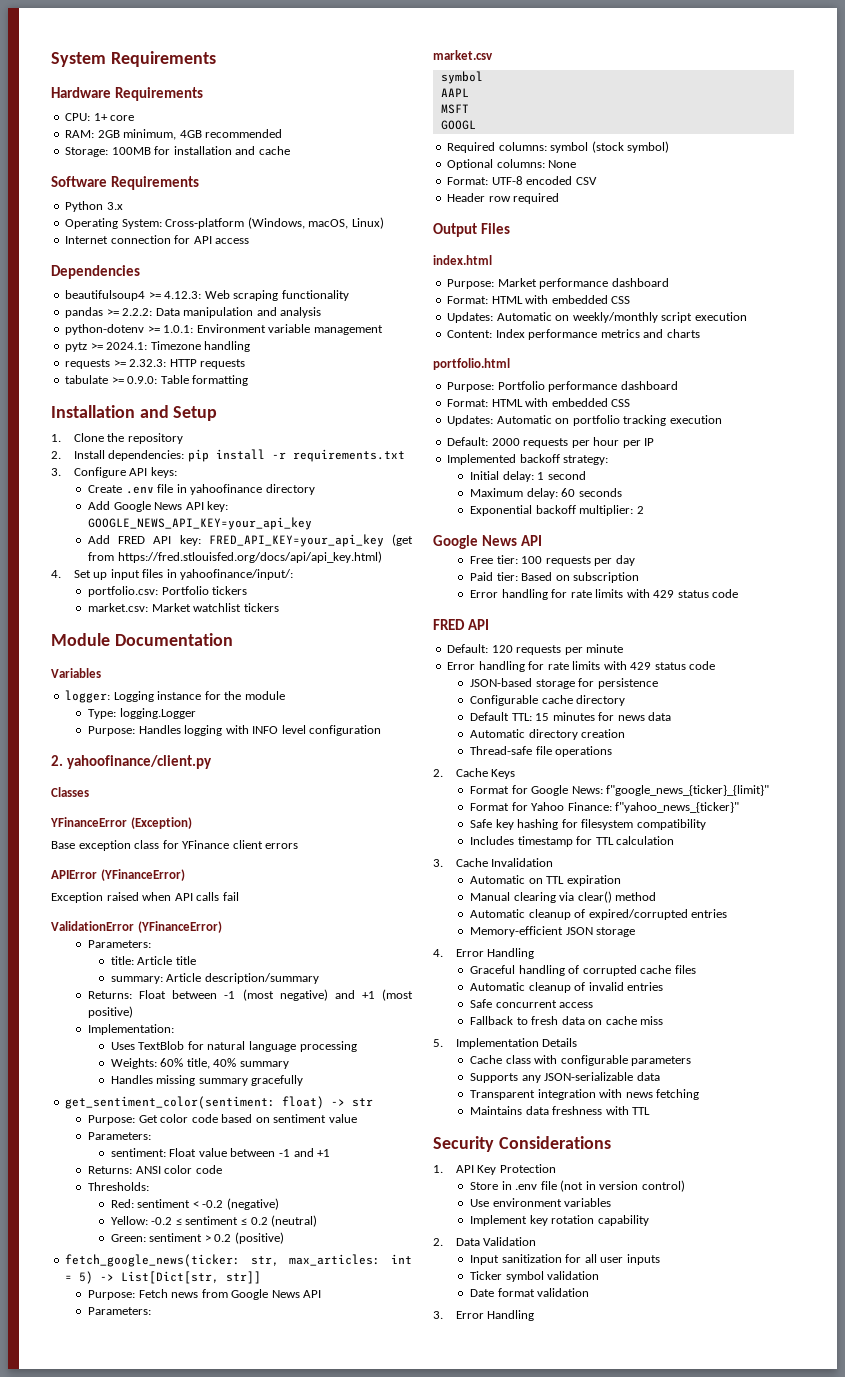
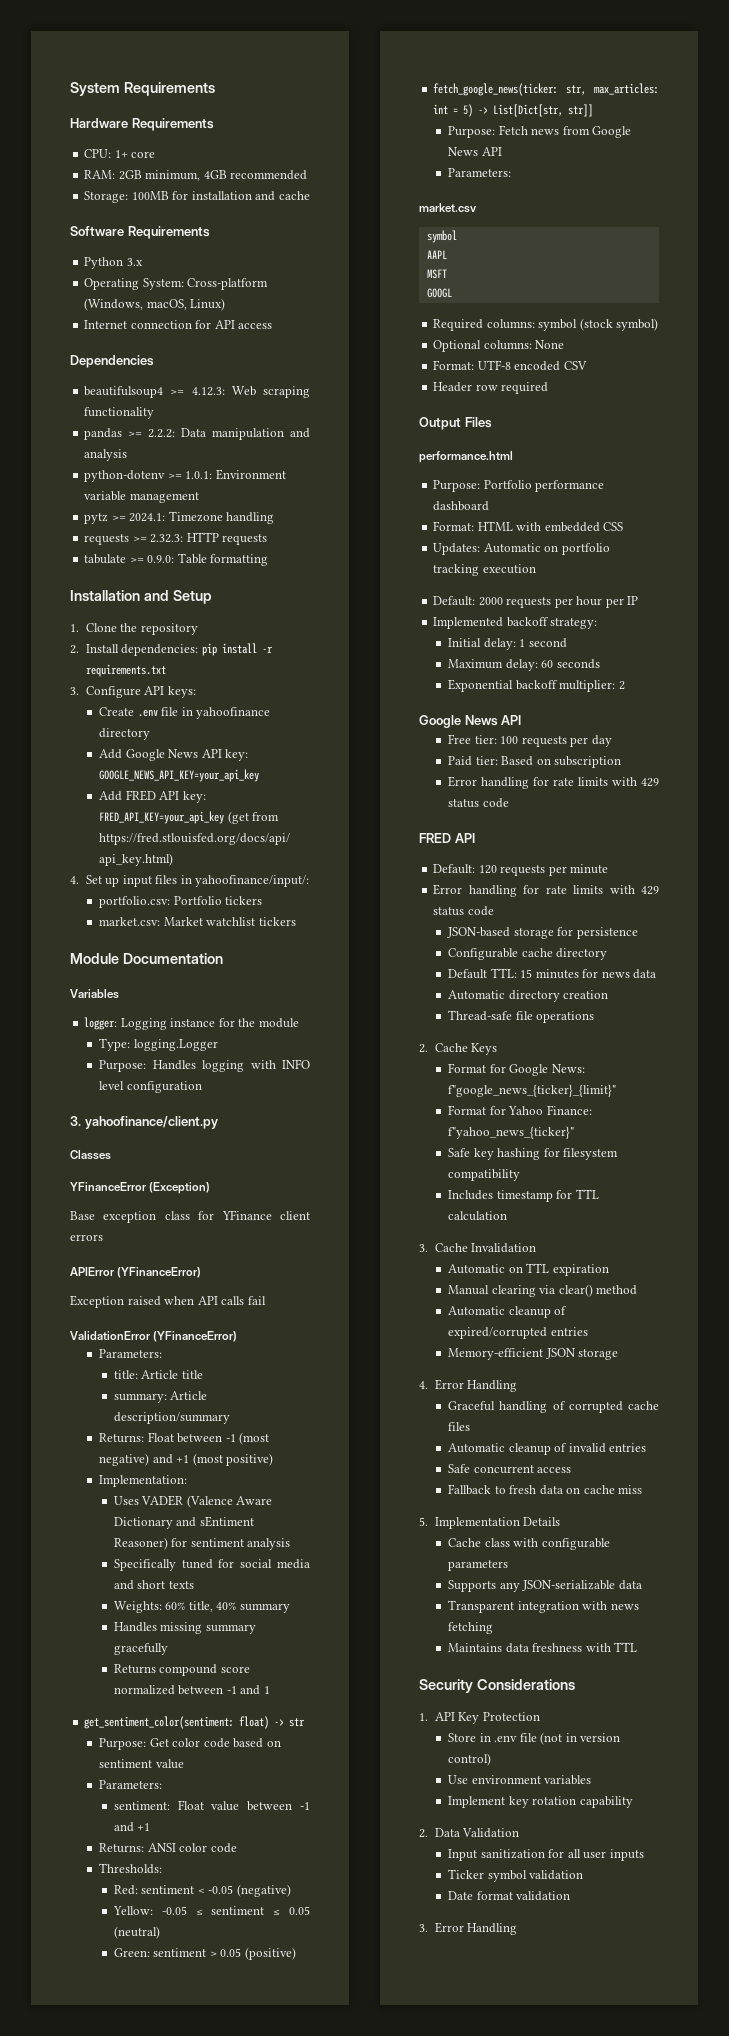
- 2. yahoofinance/client.py
+ 3. yahoofinance/client.py
- Uses TextBlob for natural language processing
+ Uses VADER (Valence Aware Dictionary and sEntiment Reasoner) for sentiment analysis
+ Specifically tuned for social media and short texts
+ Returns compound score normalized between -1 and 1
- Red: sentiment < -0.2 (negative)
+ Red: sentiment < -0.05 (negative)
- Yellow: -0.2 ≤ sentiment ≤ 0.2 (neutral)
+ Yellow: -0.05 ≤ sentiment ≤ 0.05 (neutral)
- Green: sentiment > 0.2 (positive)
+ Green: sentiment > 0.05 (positive)
- index.html
- Purpose: Market performance dashboard
- Format: HTML with embedded CSS
- Updates: Automatic on weekly/monthly script execution
- Content: Index performance metrics and charts
- portfolio.html
+ performance.html

